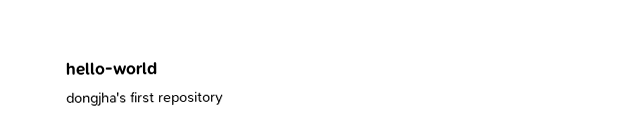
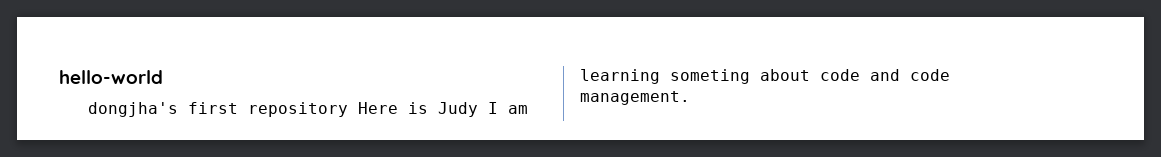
- dongjha's first repository
+ dongjha's first repository Here is Judy I am learning someting about code and code management.

